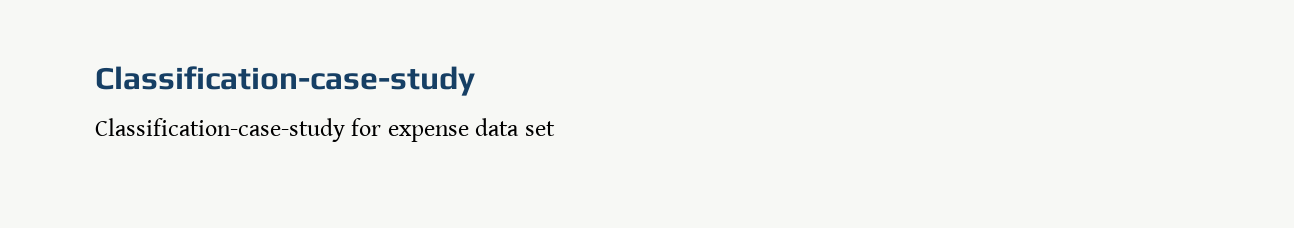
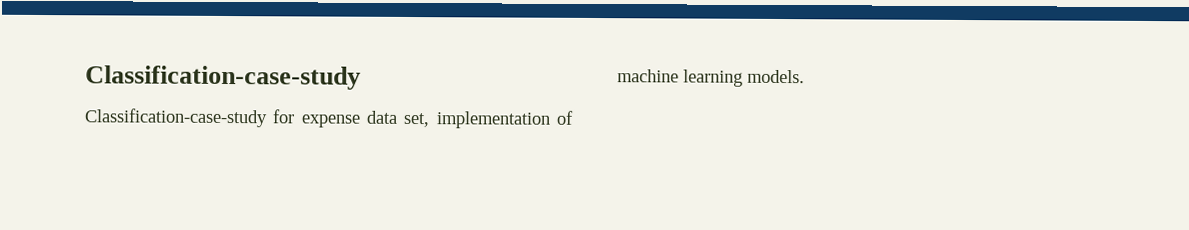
- Classification-case-study for expense data set
+ Classification-case-study for expense data set, implementation of machine learning models.

